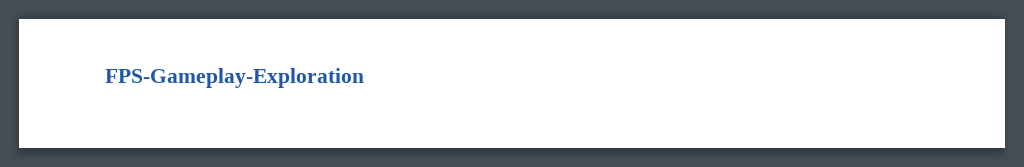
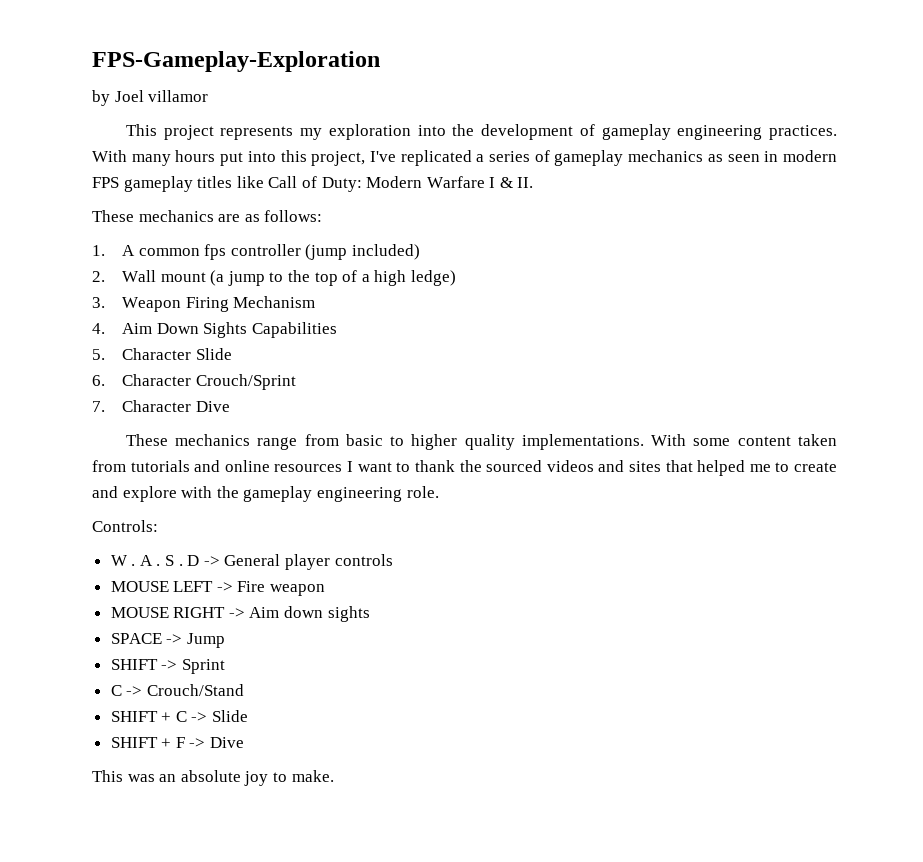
+ by Joel villamor
+ This project represents my exploration into the development of gameplay engineering practices. With many hours put into this project, I've replicated a series of gameplay mechanics as seen in modern FPS gameplay titles like Call of Duty: Modern Warfare I & II.
+ These mechanics are as follows:
+ 1. A common fps controller (jump included)
+ 2. Wall mount (a jump to the top of a high ledge)
+ 3. Weapon Firing Mechanism
+ 4. Aim Down Sights Capabilities
+ 5. Character Slide
+ 6. Character Crouch/Sprint
+ 7. Character Dive
+ These mechanics range from basic to higher quality implementations. With some content taken from tutorials and online resources I want to thank the sourced videos and sites that helped me to create and explore with the gameplay engineering role.
+ Controls:
+ W . A . S . D -> General player controls
+ MOUSE LEFT -> Fire weapon
+ MOUSE RIGHT -> Aim down sights
+ SPACE -> Jump
+ SHIFT -> Sprint
+ C -> Crouch/Stand
+ SHIFT + C -> Slide
+ SHIFT + F -> Dive
+ This was an absolute joy to make.

